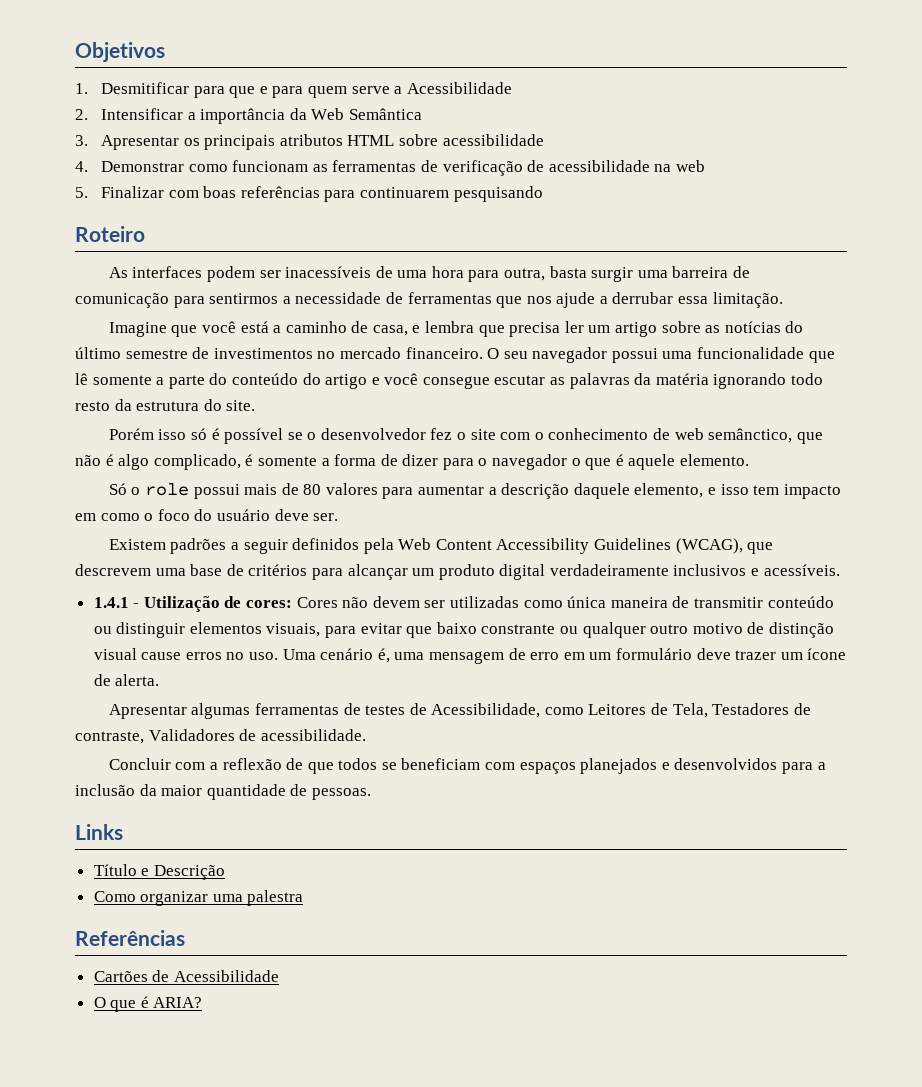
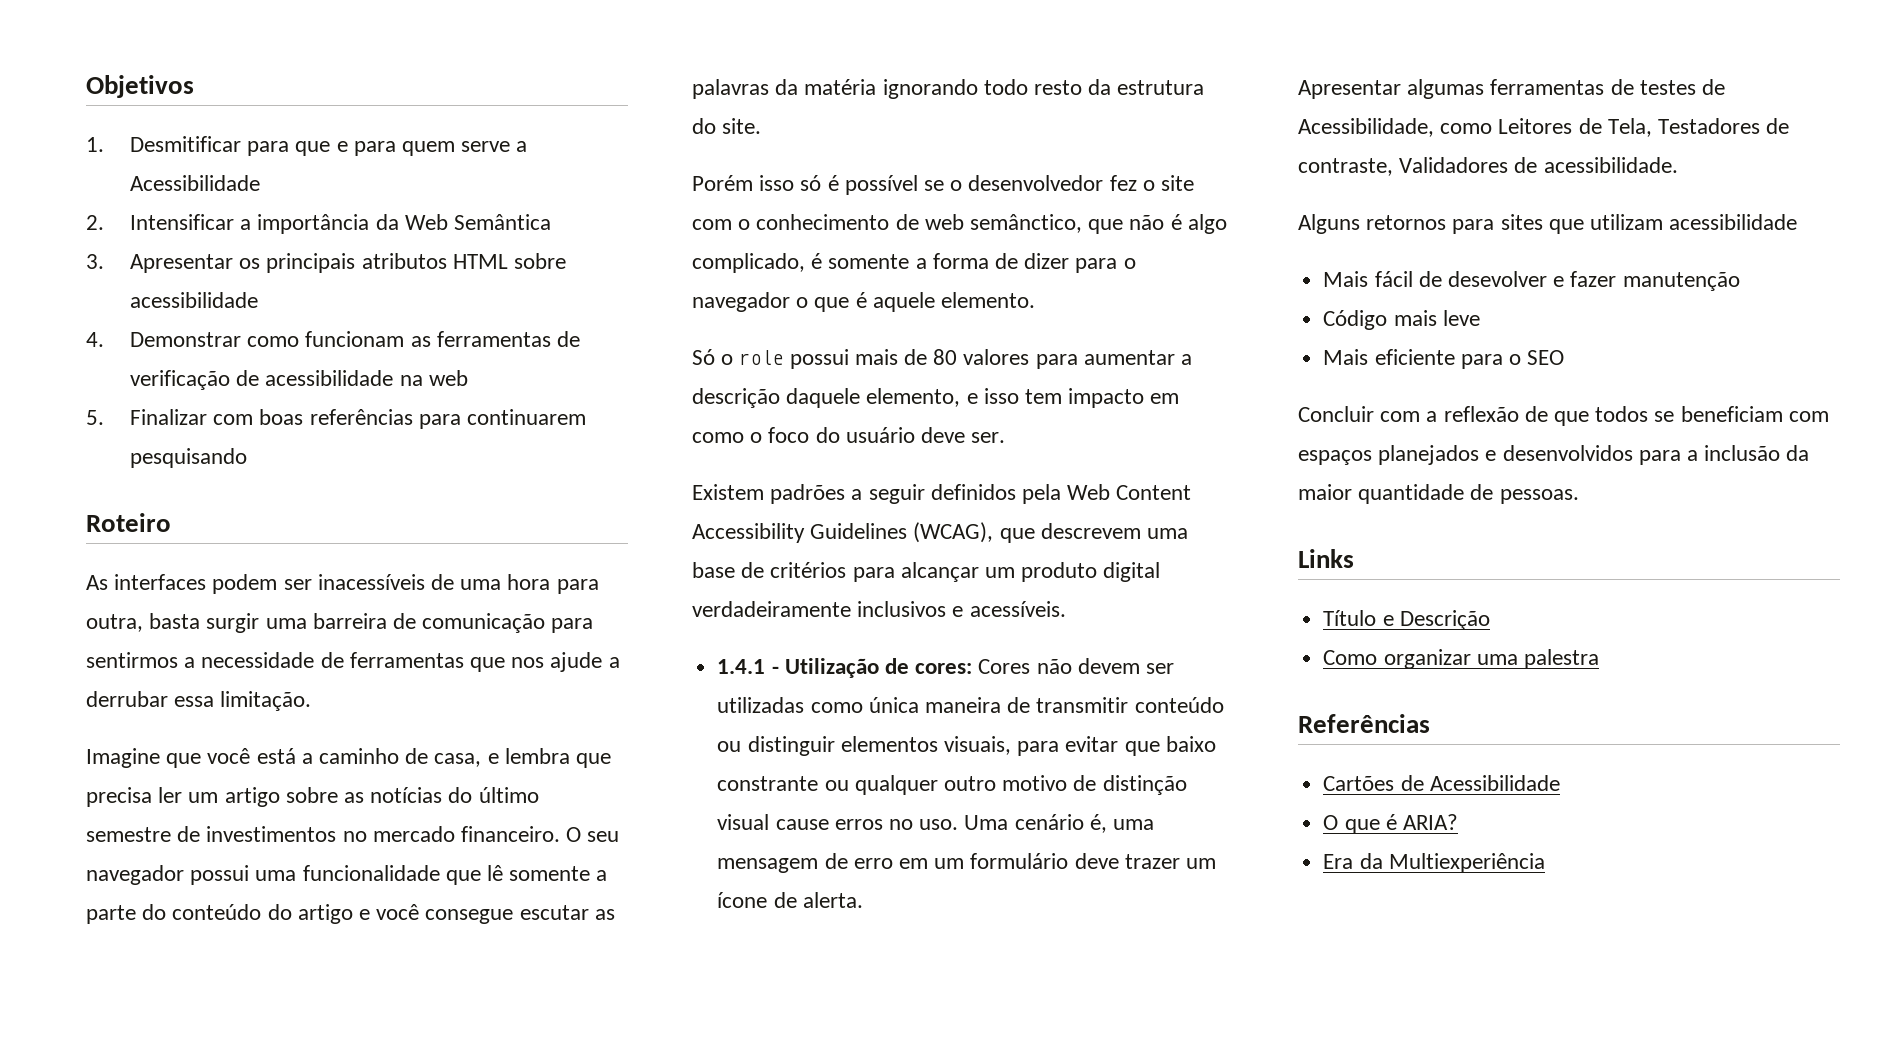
+ Alguns retornos para sites que utilizam acessibilidade
+ Mais fácil de desevolver e fazer manutenção
+ Código mais leve
+ Mais eficiente para o SEO
+ Era da Multiexperiência

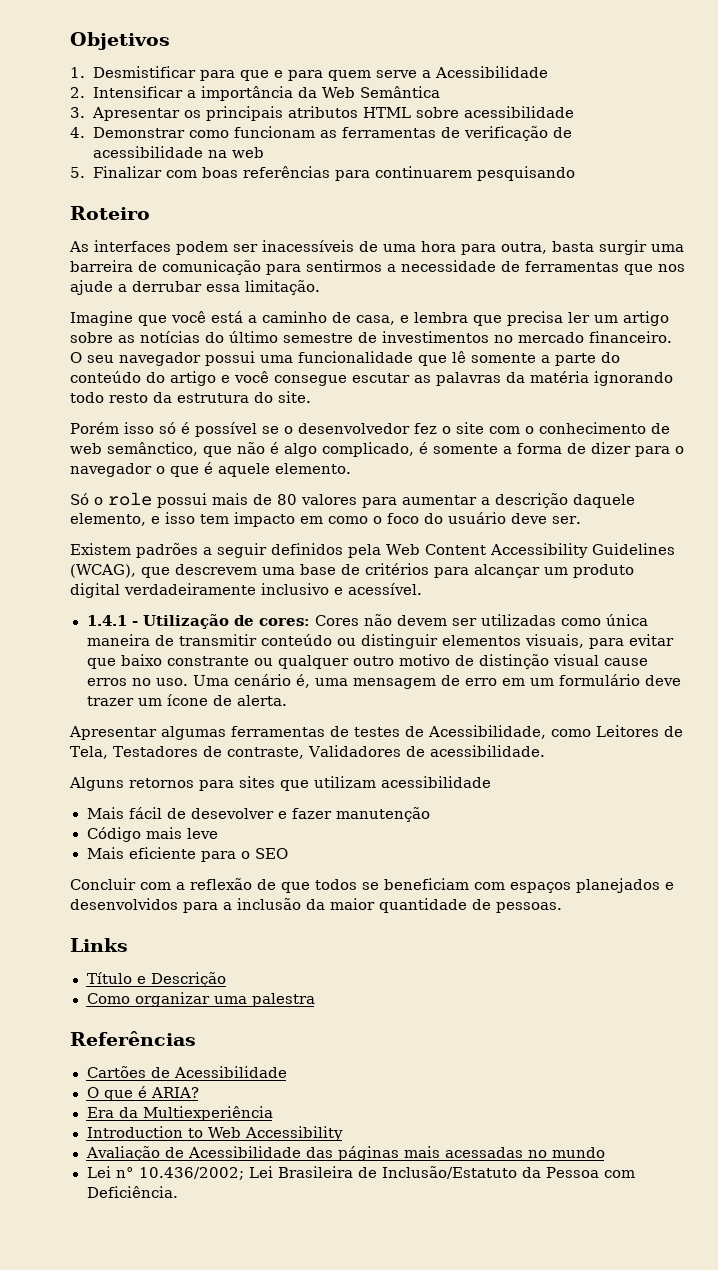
- 1. Desmitificar para que e para quem serve a Acessibilidade
+ 1. Desmistificar para que e para quem serve a Acessibilidade
- Existem padrões a seguir definidos pela Web Content Accessibility Guidelines (WCAG), que descrevem uma base de critérios para alcançar um produto digital verdadeiramente inclusivos e acessíveis.
+ Existem padrões a seguir definidos pela Web Content Accessibility Guidelines (WCAG), que descrevem uma base de critérios para alcançar um produto digital verdadeiramente inclusivo e acessível.
+ Introduction to Web Accessibility
+ Avaliação de Acessibilidade das páginas mais acessadas no mundo
+ Lei n° 10.436/2002; Lei Brasileira de Inclusão/Estatuto da Pessoa com Deficiência.

